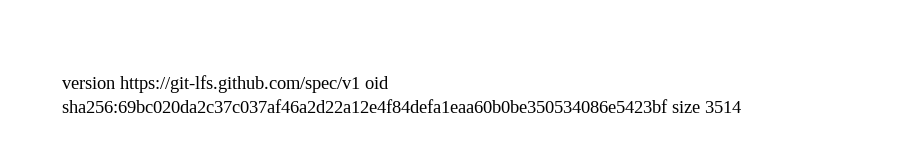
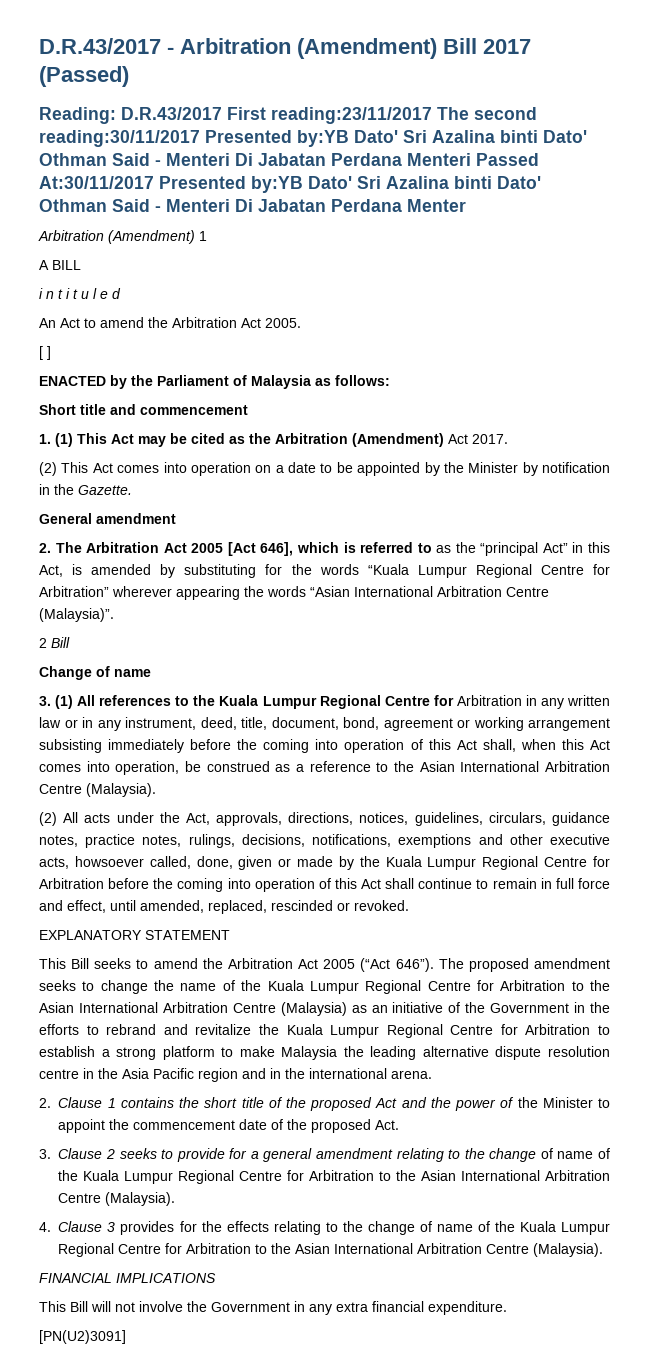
- version https://git-lfs.github.com/spec/v1 oid sha256:69bc020da2c37c037af46a2d22a12e4f84defa1eaa60b0be350534086e5423bf size 3514
+ D.R.43/2017 - Arbitration (Amendment) Bill 2017 (Passed)
+ Reading: D.R.43/2017 First reading:23/11/2017 The second reading:30/11/2017 Presented by:YB Dato' Sri Azalina binti Dato' Othman Said - Menteri Di Jabatan Perdana Menteri Passed At:30/11/2017 Presented by:YB Dato' Sri Azalina binti Dato' Othman Said - Menteri Di Jabatan Perdana Menter
+ Arbitration (Amendment) 1
+ A BILL
+ i n t i t u l e d
+ An Act to amend the Arbitration Act 2005.
+ [ ]
+ ENACTED by the Parliament of Malaysia as follows:
+ Short title and commencement
+ 1. (1) This Act may be cited as the Arbitration (Amendment) Act 2017.
+ (2) This Act comes into operation on a date to be appointed by the Minister by notification in the Gazette.
+ General amendment
+ 2. The Arbitration Act 2005 [Act 646], which is referred to as the “principal Act” in this Act, is amended by substituting for the words “Kuala Lumpur Regional Centre for Arbitration” wherever appearing the words “Asian International Arbitration Centre (Malaysia)”.
+ 2 Bill
+ Change of name
+ 3. (1) All references to the Kuala Lumpur Regional Centre for Arbitration in any written law or in any instrument, deed, title, document, bond, agreement or working arrangement subsisting immediately before the coming into operation of this Act shall, when this Act comes into operation, be construed as a reference to the Asian International Arbitration Centre (Malaysia).
+ (2) All acts under the Act, approvals, directions, notices, guidelines, circulars, guidance notes, practice notes, rulings, decisions, notifications, exemptions and other executive acts, howsoever called, done, given or made by the Kuala Lumpur Regional Centre for Arbitration before the coming into operation of this Act shall continue to remain in full force and effect, until amended, replaced, rescinded or revoked.
+ EXPLANATORY STATEMENT
+ This Bill seeks to amend the Arbitration Act 2005 (“Act 646”). The proposed amendment seeks to change the name of the Kuala Lumpur Regional Centre for Arbitration to the Asian International Arbitration Centre (Malaysia) as an initiative of the Government in the efforts to rebrand and revitalize the Kuala Lumpur Regional Centre for Arbitration to establish a strong platform to make Malaysia the leading alternative dispute resolution centre in the Asia Pacific region and in the international arena.
+ 2. Clause 1 contains the short title of the proposed Act and the power of the Minister to appoint the commencement date of the proposed Act.
+ 3. Clause 2 seeks to provide for a general amendment relating to the change of name of the Kuala Lumpur Regional Centre for Arbitration to the Asian International Arbitration Centre (Malaysia).
+ 4. Clause 3 provides for the effects relating to the change of name of the Kuala Lumpur Regional Centre for Arbitration to the Asian International Arbitration Centre (Malaysia).
+ FINANCIAL IMPLICATIONS
+ This Bill will not involve the Government in any extra financial expenditure.
+ [PN(U2)3091]

